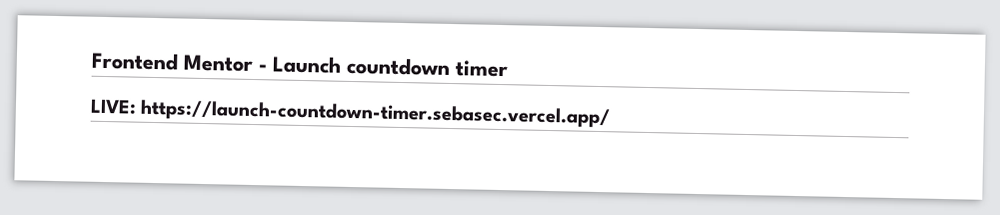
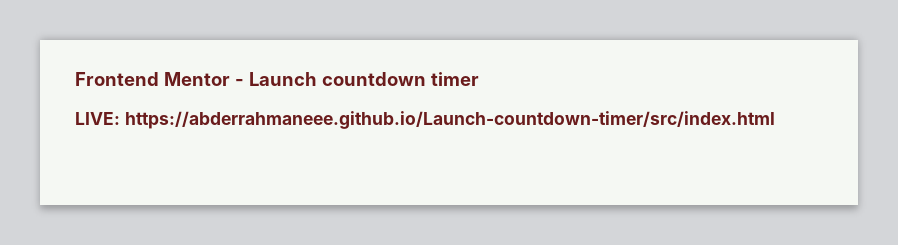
- LIVE: https://launch-countdown-timer.sebasec.vercel.app/
+ LIVE: https://abderrahmaneee.github.io/Launch-countdown-timer/src/index.html

